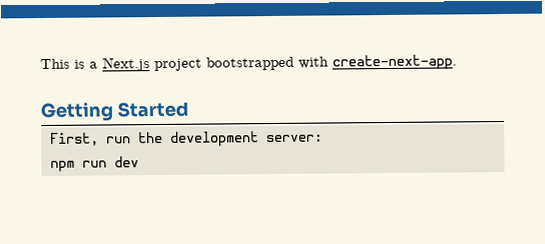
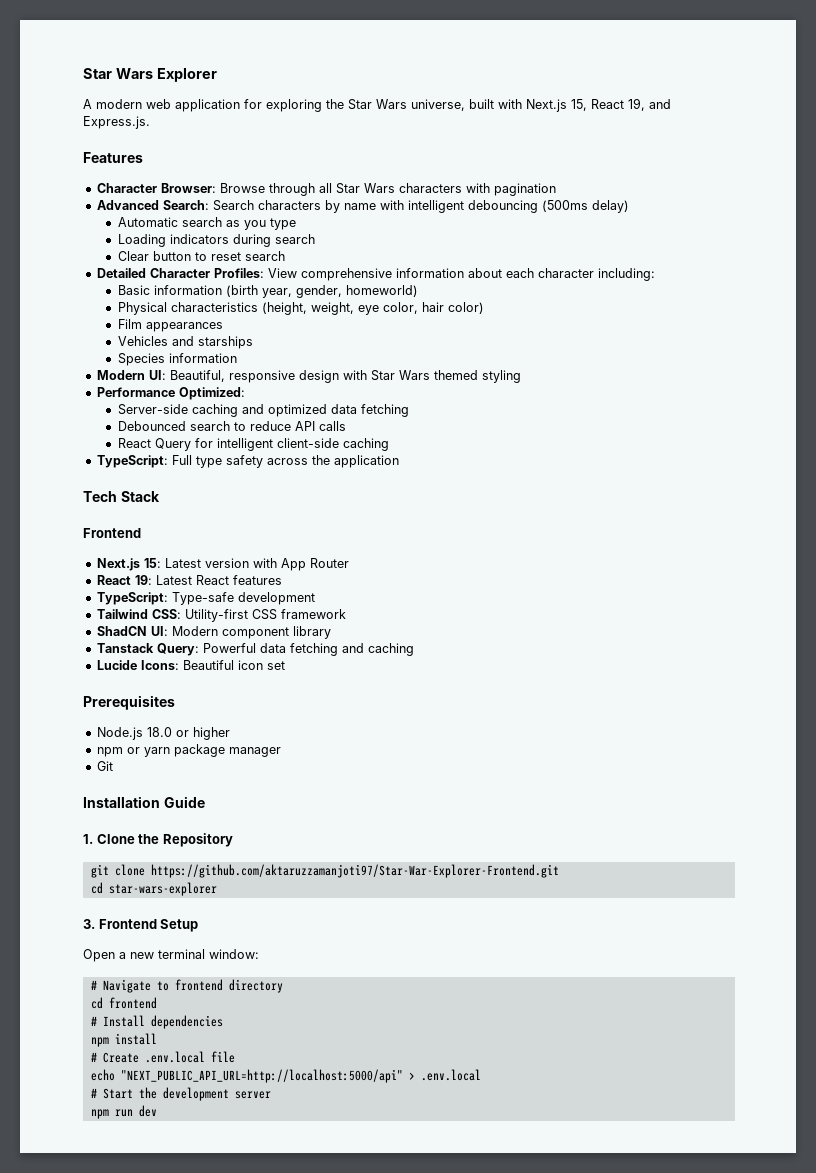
- This is a Next.js project bootstrapped with create-next-app.
- Getting Started
- First, run the development server:
+ Star Wars Explorer
+ A modern web application for exploring the Star Wars universe, built with Next.js 15, React 19, and Express.js.
+ Features
+ Character Browser: Browse through all Star Wars characters with pagination
+ Advanced Search: Search characters by name with intelligent debouncing (500ms delay)
+ Automatic search as you type
+ Loading indicators during search
+ Clear button to reset search
+ Detailed Character Profiles: View comprehensive information about each character including:
+ Basic information (birth year, gender, homeworld)
+ Physical characteristics (height, weight, eye color, hair color)
+ Film appearances
+ Vehicles and starships
+ Species information
+ Modern UI: Beautiful, responsive design with Star Wars themed styling
+ Performance Optimized:
+ Server-side caching and optimized data fetching
+ Debounced search to reduce API calls
+ React Query for intelligent client-side caching
+ TypeScript: Full type safety across the application
+ Tech Stack
+ Frontend
+ Next.js 15: Latest version with App Router
+ React 19: Latest React features
+ TypeScript: Type-safe development
+ Tailwind CSS: Utility-first CSS framework
+ ShadCN UI: Modern component library
+ Tanstack Query: Powerful data fetching and caching
+ Lucide Icons: Beautiful icon set
+ Prerequisites
+ Node.js 18.0 or higher
+ npm or yarn package manager
+ Git
+ Installation Guide
+ 1. Clone the Repository
+ git clone https://github.com/aktaruzzamanjoti97/Star-War-Explorer-Frontend.git
+ cd star-wars-explorer
+ 3. Frontend Setup
+ Open a new terminal window:
+ # Navigate to frontend directory
+ cd frontend
+ # Install dependencies
+ npm install
+ # Create .env.local file
+ echo "NEXT_PUBLIC_API_URL=http://localhost:5000/api" > .env.local
+ # Start the development server

